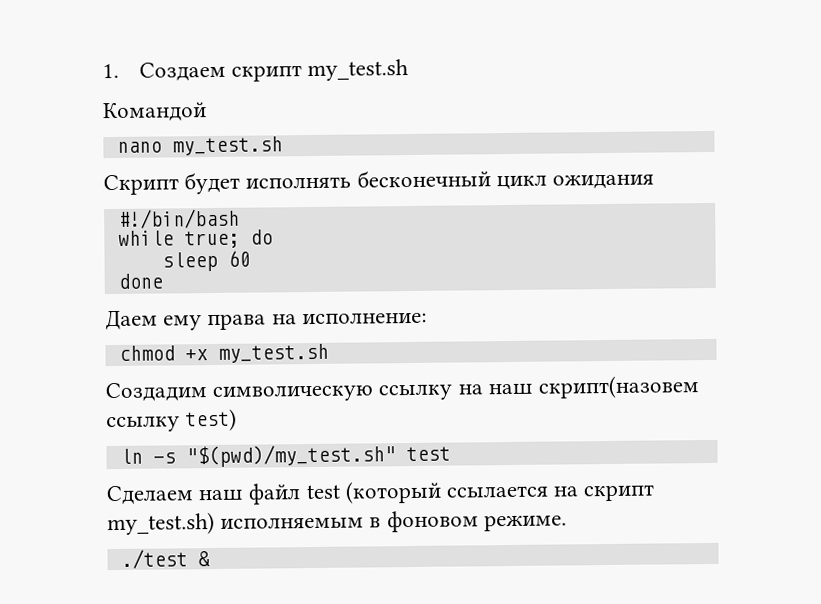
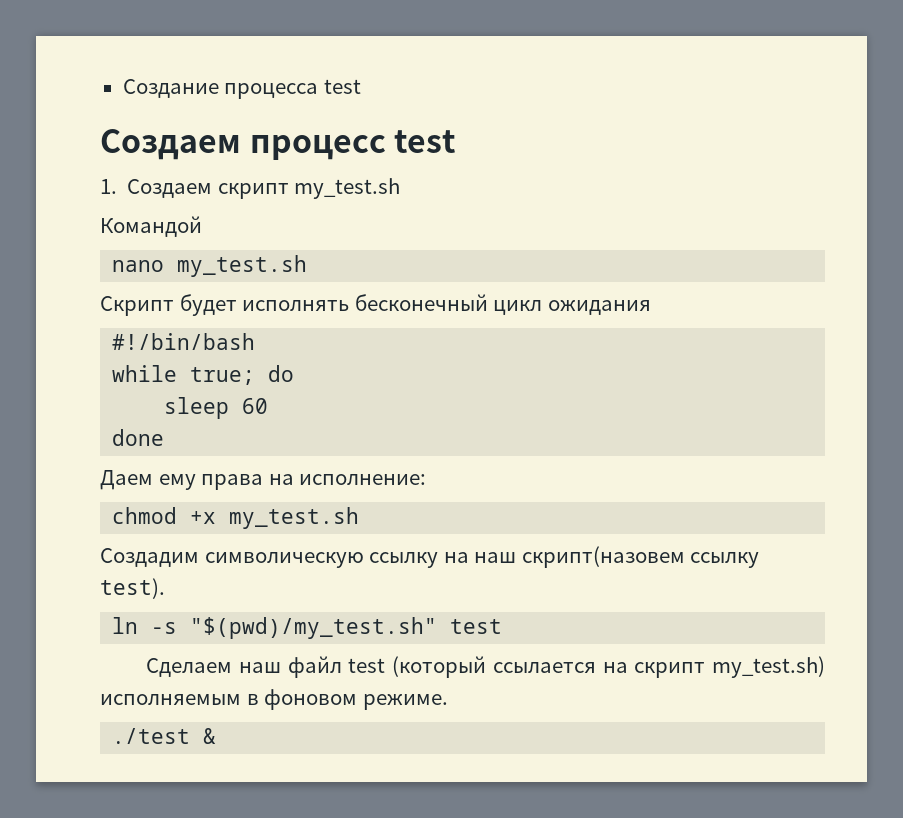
+ Создание процесса test
+ Создаем процесс test
- Создадим символическую ссылку на наш скрипт(назовем ссылку test)
+ Создадим символическую ссылку на наш скрипт(назовем ссылку test).

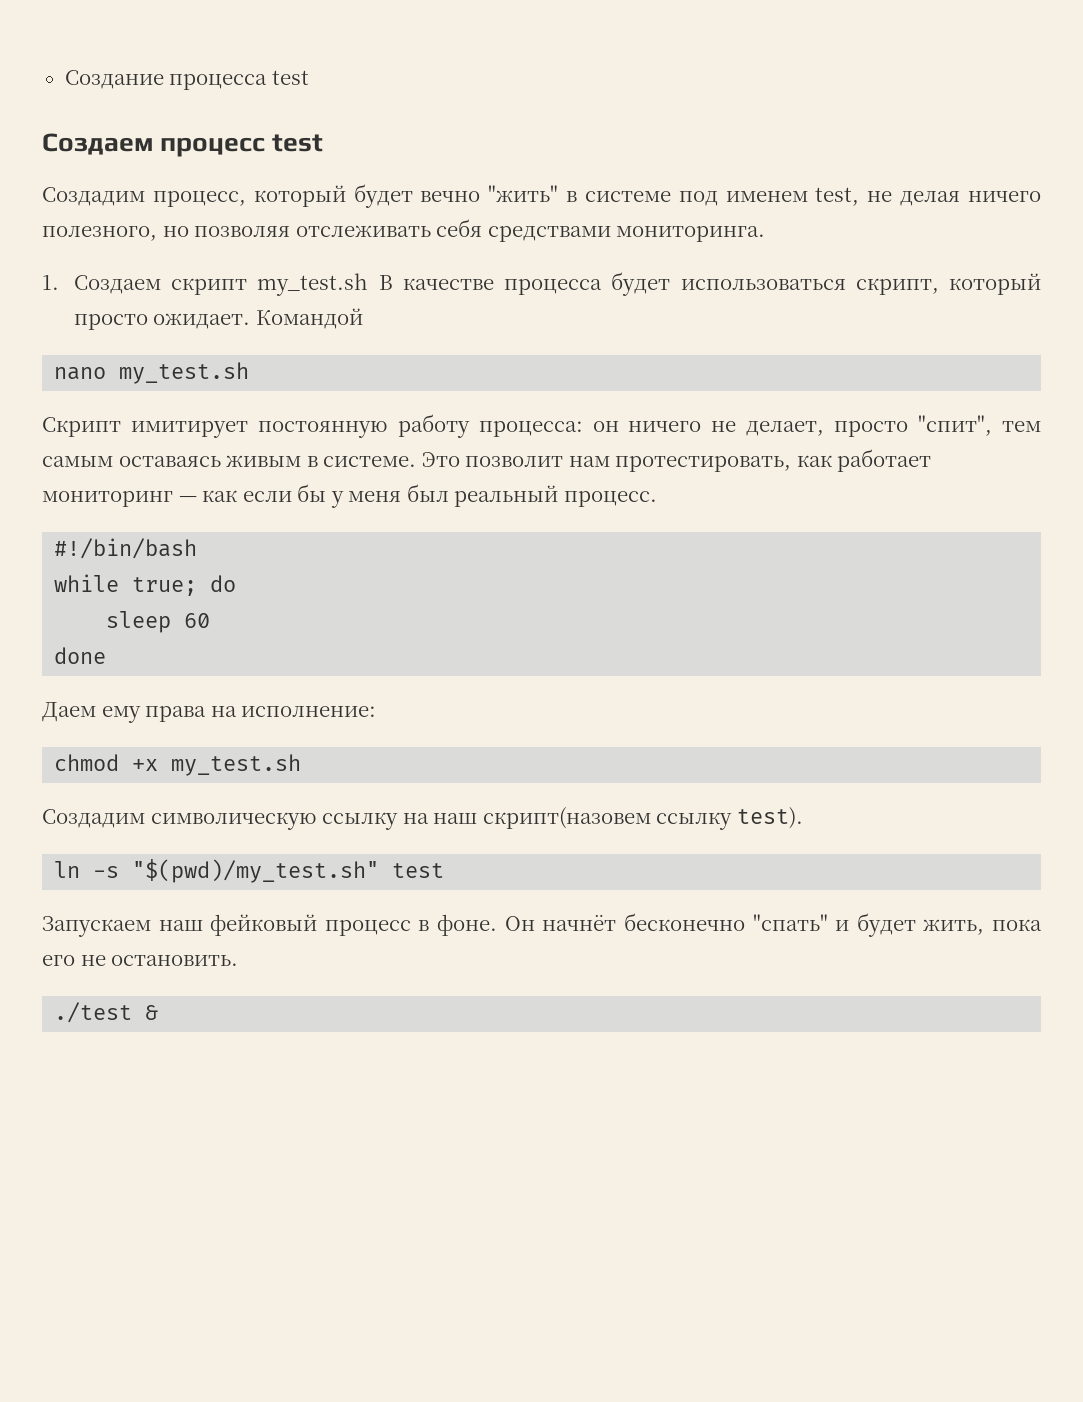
- 1. Создаем скрипт my_test.sh
- Командой
+ Создадим процесс, который будет вечно "жить" в системе под именем test, не делая ничего полезного, но позволяя отслеживать себя средствами мониторинга.
+ 1. Создаем скрипт my_test.sh В качестве процесса будет использоваться скрипт, который просто ожидает. Командой
  nano my_test.sh
- Скрипт будет исполнять бесконечный цикл ожидания
+ Скрипт имитирует постоянную работу процесса: он ничего не делает, просто "спит", тем самым оставаясь живым в системе. Это позволит нам протестировать, как работает мониторинг — как если бы у меня был реальный процесс.
- Cделаем наш файл test (который ссылается на скрипт my_test.sh) исполняемым в фоновом режиме.
+ Запускаем наш фейковый процесс в фоне. Он начнёт бесконечно "спать" и будет жить, пока его не остановить.

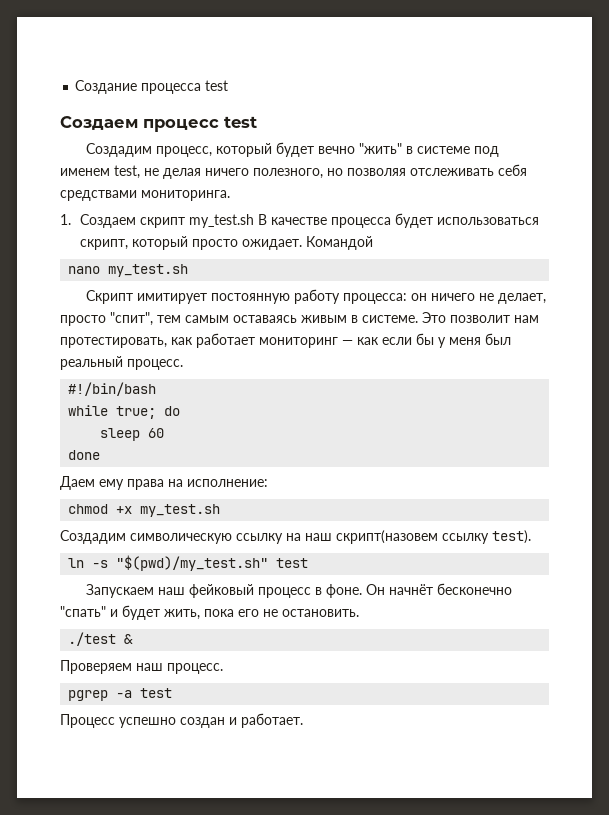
+ Проверяем наш процесс.
+ pgrep -a test
+ Процесс успешно создан и работает.

